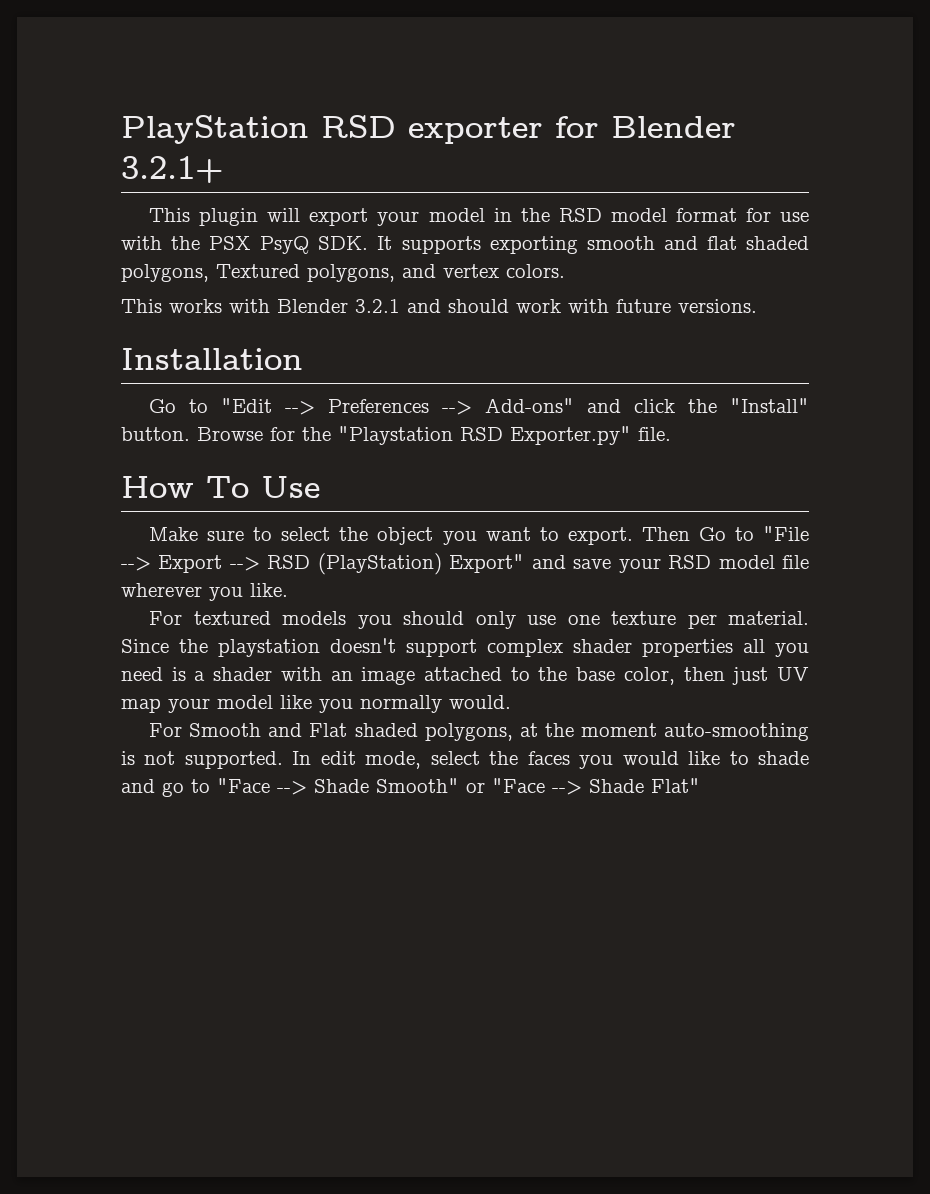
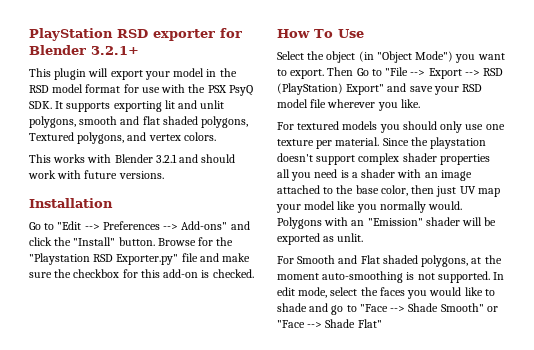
- This plugin will export your model in the RSD model format for use with the PSX PsyQ SDK. It supports exporting smooth and flat shaded polygons, Textured polygons, and vertex colors.
+ This plugin will export your model in the RSD model format for use with the PSX PsyQ SDK. It supports exporting lit and unlit polygons, smooth and flat shaded polygons, Textured polygons, and vertex colors.
- Browse for the "Playstation RSD Exporter.py" file.
+ Browse for the "Playstation RSD Exporter.py" file and make sure the checkbox for this add-on is checked.
  How To Use
- Make sure to select the object you want to export.
+ Select the object (in "Object Mode") you want to export.
+ Polygons with an "Emission" shader will be exported as unlit.

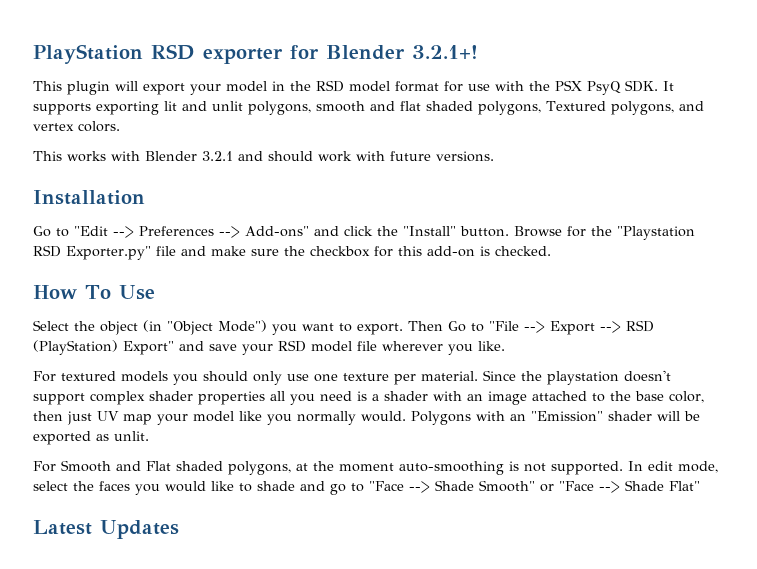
- PlayStation RSD exporter for Blender 3.2.1+
+ PlayStation RSD exporter for Blender 3.2.1+!
+ Latest Updates

